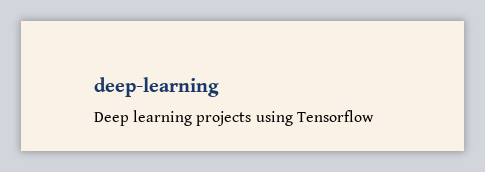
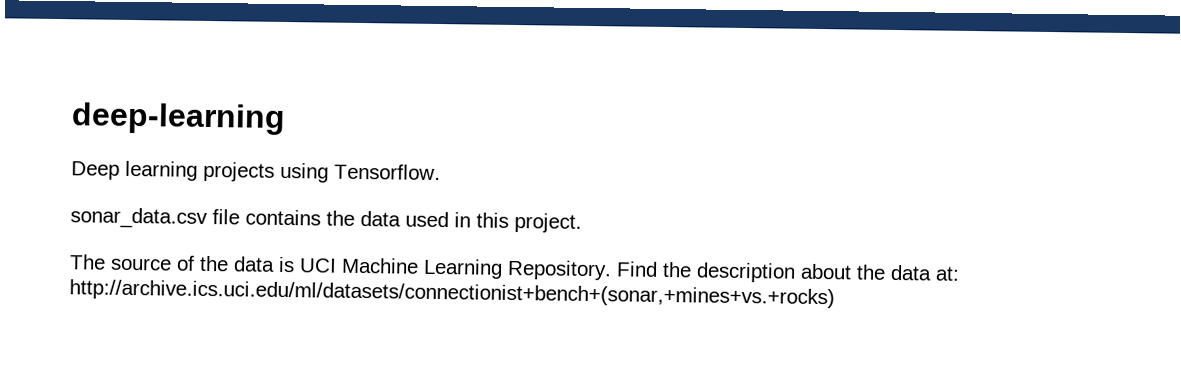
- Deep learning projects using Tensorflow
+ Deep learning projects using Tensorflow.
+ sonar_data.csv file contains the data used in this project.
+ The source of the data is UCI Machine Learning Repository. Find the description about the data at: http://archive.ics.uci.edu/ml/datasets/connectionist+bench+(sonar,+mines+vs.+rocks)

